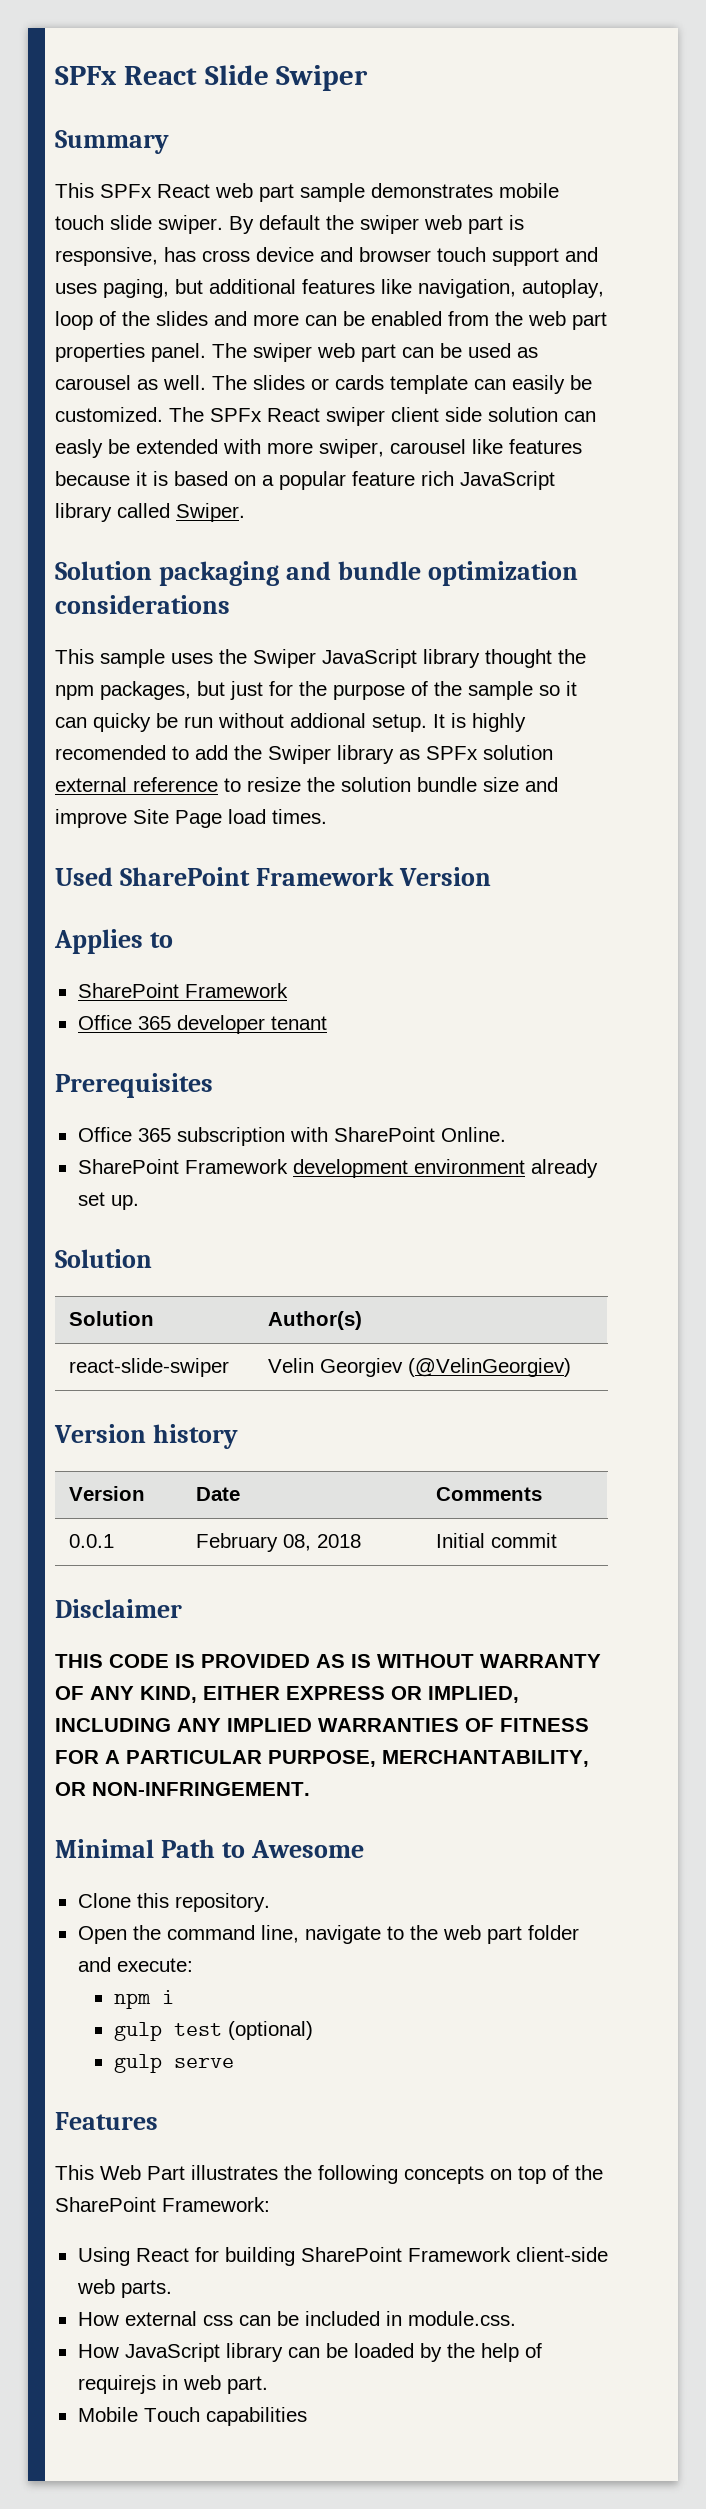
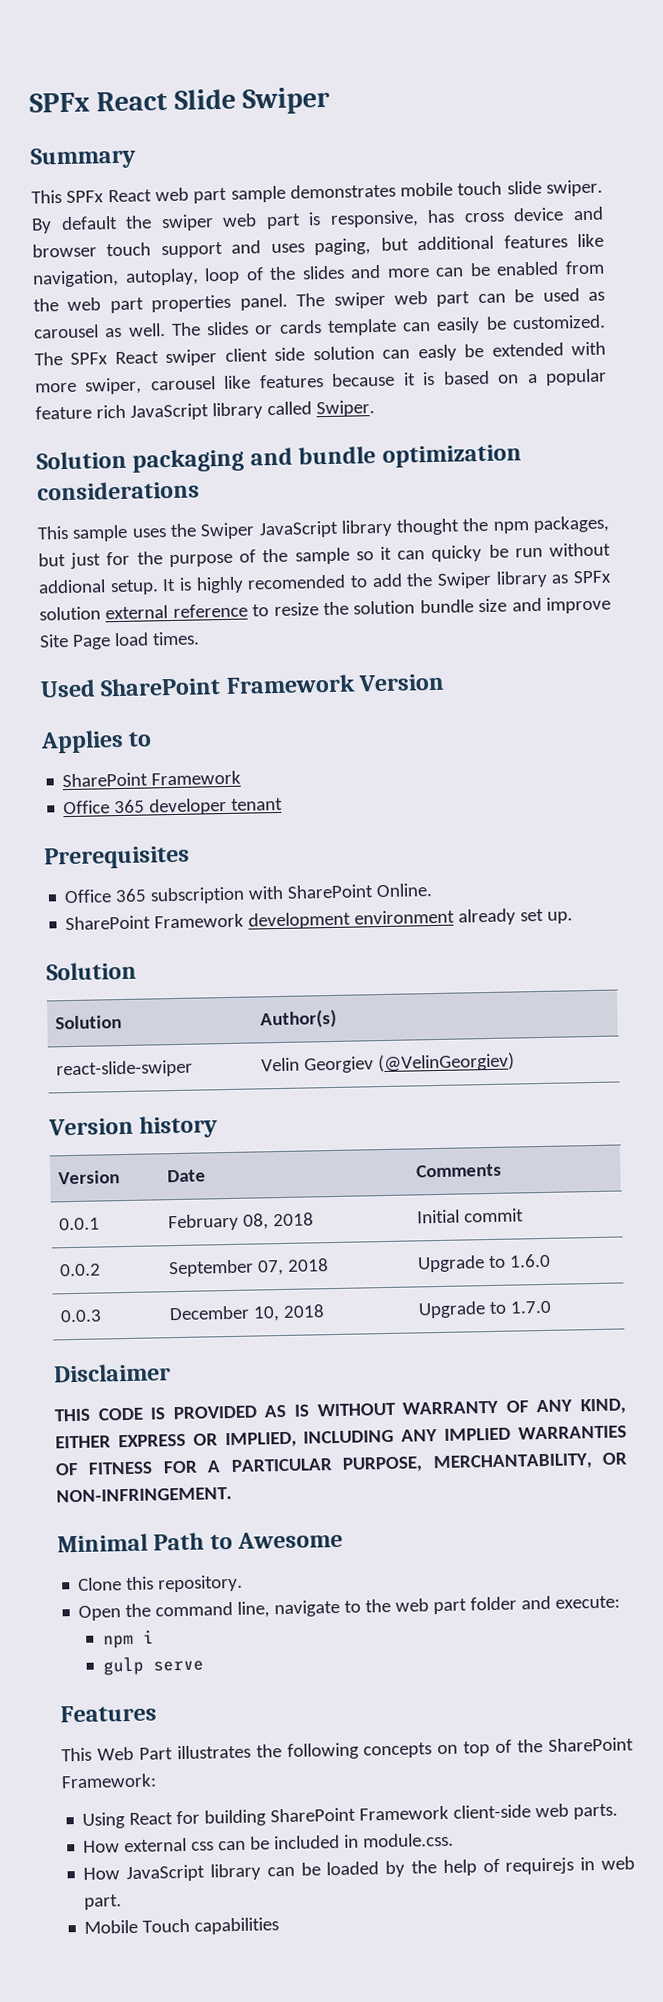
+ 0.0.2 | September 07, 2018 | Upgrade to 1.6.0
+ 0.0.3 | December 10, 2018 | Upgrade to 1.7.0
- gulp test (optional)

